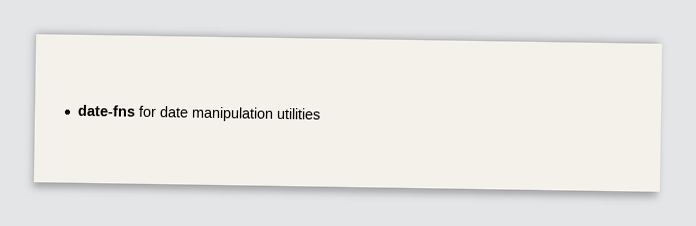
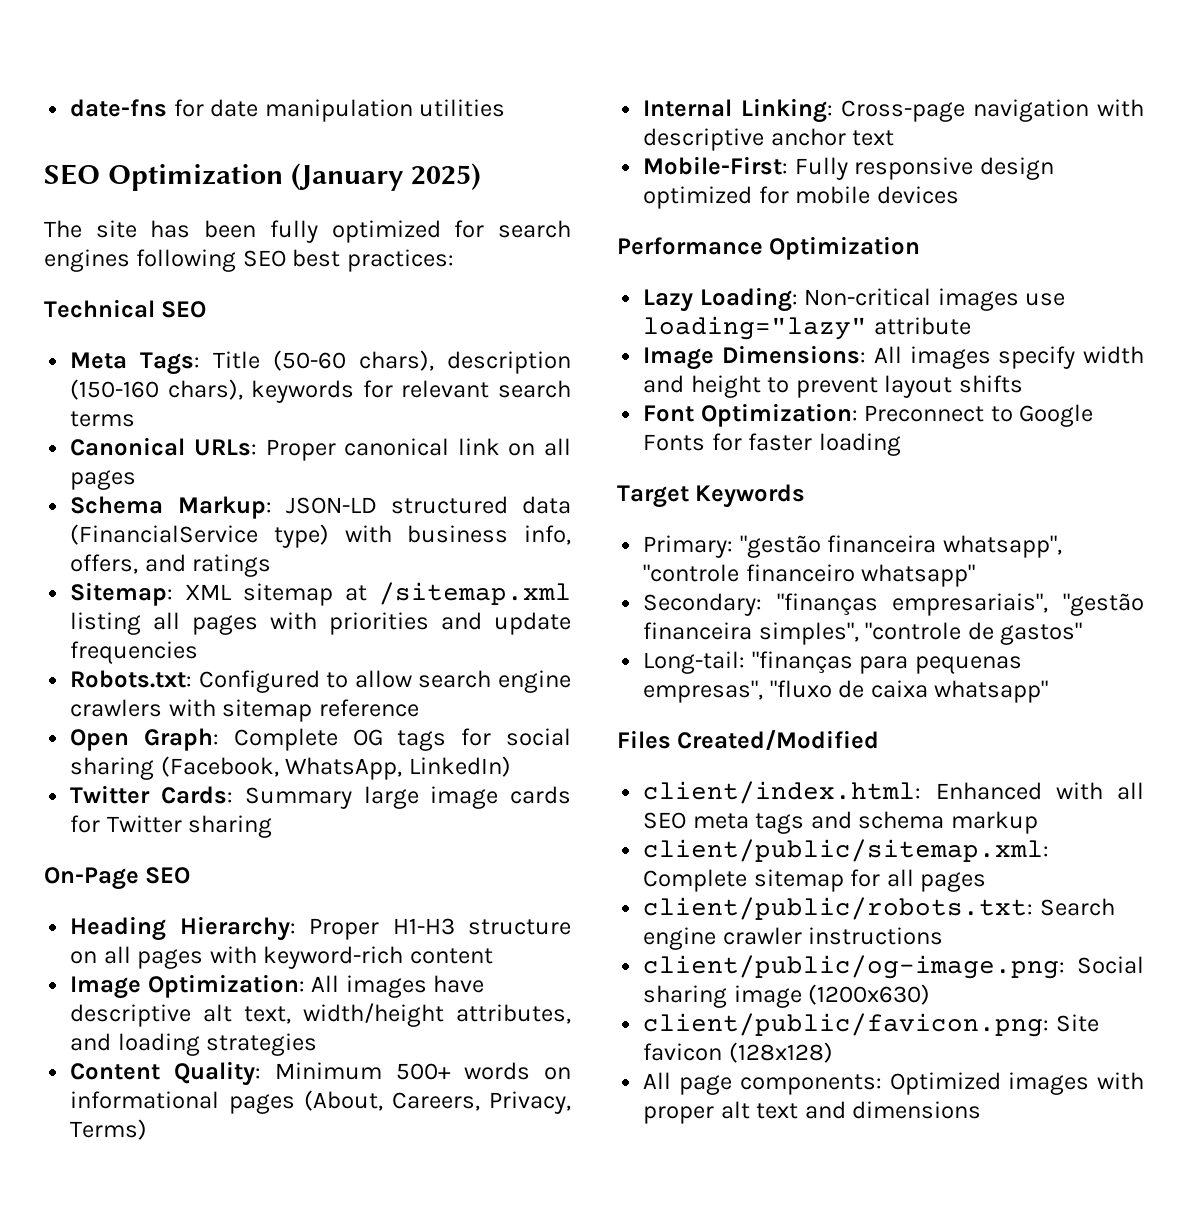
+ SEO Optimization (January 2025)
+ The site has been fully optimized for search engines following SEO best practices:
+ Technical SEO
+ Meta Tags: Title (50-60 chars), description (150-160 chars), keywords for relevant search terms
+ Canonical URLs: Proper canonical link on all pages
+ Schema Markup: JSON-LD structured data (FinancialService type) with business info, offers, and ratings
+ Sitemap: XML sitemap at /sitemap.xml listing all pages with priorities and update frequencies
+ Robots.txt: Configured to allow search engine crawlers with sitemap reference
+ Open Graph: Complete OG tags for social sharing (Facebook, WhatsApp, LinkedIn)
+ Twitter Cards: Summary large image cards for Twitter sharing
+ On-Page SEO
+ Heading Hierarchy: Proper H1-H3 structure on all pages with keyword-rich content
+ Image Optimization: All images have descriptive alt text, width/height attributes, and loading strategies
+ Content Quality: Minimum 500+ words on informational pages (About, Careers, Privacy, Terms)
+ Internal Linking: Cross-page navigation with descriptive anchor text
+ Mobile-First: Fully responsive design optimized for mobile devices
+ Performance Optimization
+ Lazy Loading: Non-critical images use loading="lazy" attribute
+ Image Dimensions: All images specify width and height to prevent layout shifts
+ Font Optimization: Preconnect to Google Fonts for faster loading
+ Target Keywords
+ Primary: "gestão financeira whatsapp", "controle financeiro whatsapp"
+ Secondary: "finanças empresariais", "gestão financeira simples", "controle de gastos"
+ Long-tail: "finanças para pequenas empresas", "fluxo de caixa whatsapp"
+ Files Created/Modified
+ client/index.html: Enhanced with all SEO meta tags and schema markup
+ client/public/sitemap.xml: Complete sitemap for all pages
+ client/public/robots.txt: Search engine crawler instructions
+ client/public/og-image.png: Social sharing image (1200x630)
+ client/public/favicon.png: Site favicon (128x128)
+ All page components: Optimized images with proper alt text and dimensions

